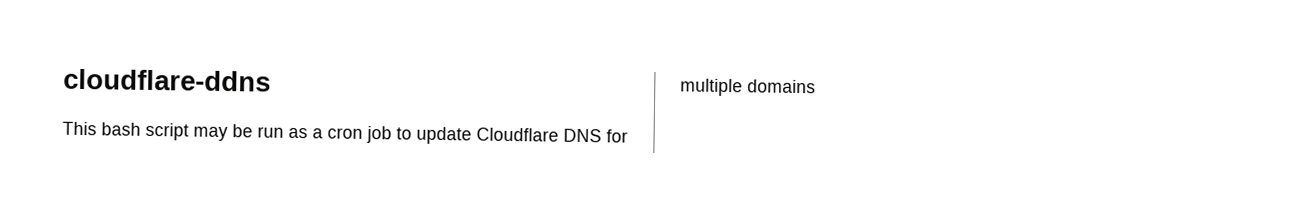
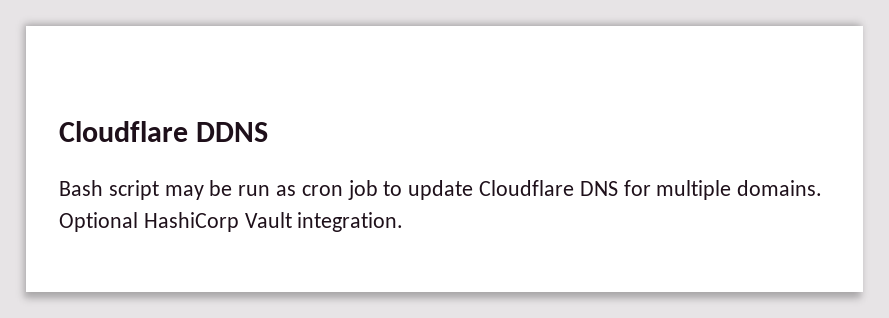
- cloudflare-ddns
- This bash script may be run as a cron job to update Cloudflare DNS for multiple domains
+ Cloudflare DDNS
+ Bash script may be run as cron job to update Cloudflare DNS for multiple domains. Optional HashiCorp Vault integration.

